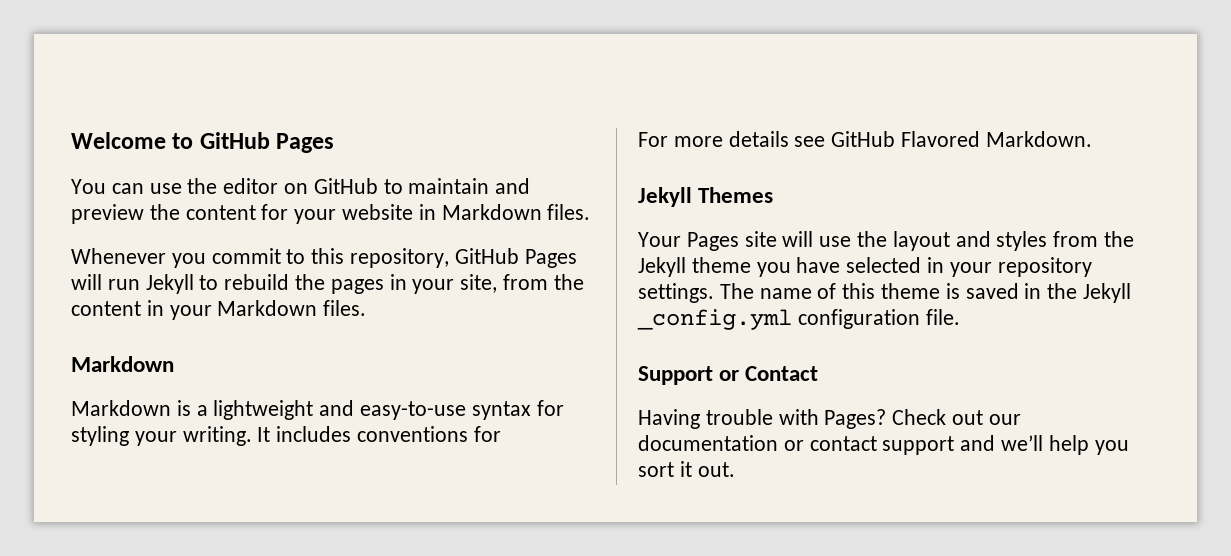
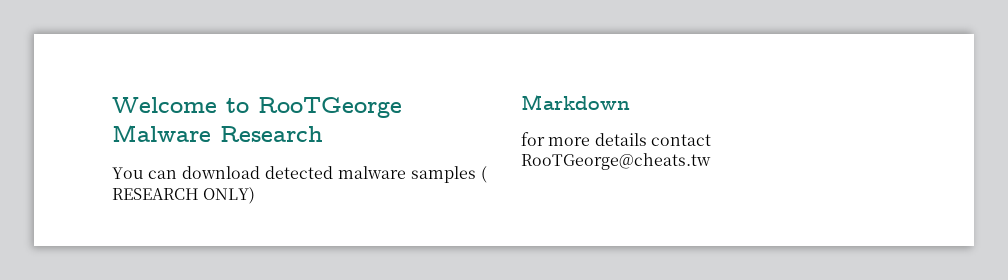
- Welcome to GitHub Pages
+ Welcome to RooTGeorge Malware Research
- You can use the editor on GitHub to maintain and preview the content for your website in Markdown files.
- Whenever you commit to this repository, GitHub Pages will run Jekyll to rebuild the pages in your site, from the content in your Markdown files.
+ You can download detected malware samples ( RESEARCH ONLY)
  Markdown
- Markdown is a lightweight and easy-to-use syntax for styling your writing. It includes conventions for
- For more details see GitHub Flavored Markdown.
- Jekyll Themes
- Your Pages site will use the layout and styles from the Jekyll theme you have selected in your repository settings. The name of this theme is saved in the Jekyll _config.yml configuration file.
- Support or Contact
- Having trouble with Pages? Check out our documentation or contact support and we’ll help you sort it out.
+ for more details contact RooTGeorge@cheats.tw

